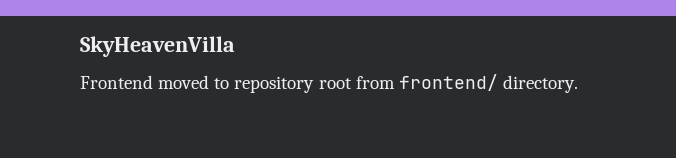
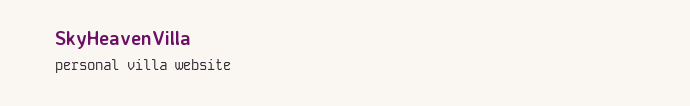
- Frontend moved to repository root from frontend/ directory.
+ personal villa website

